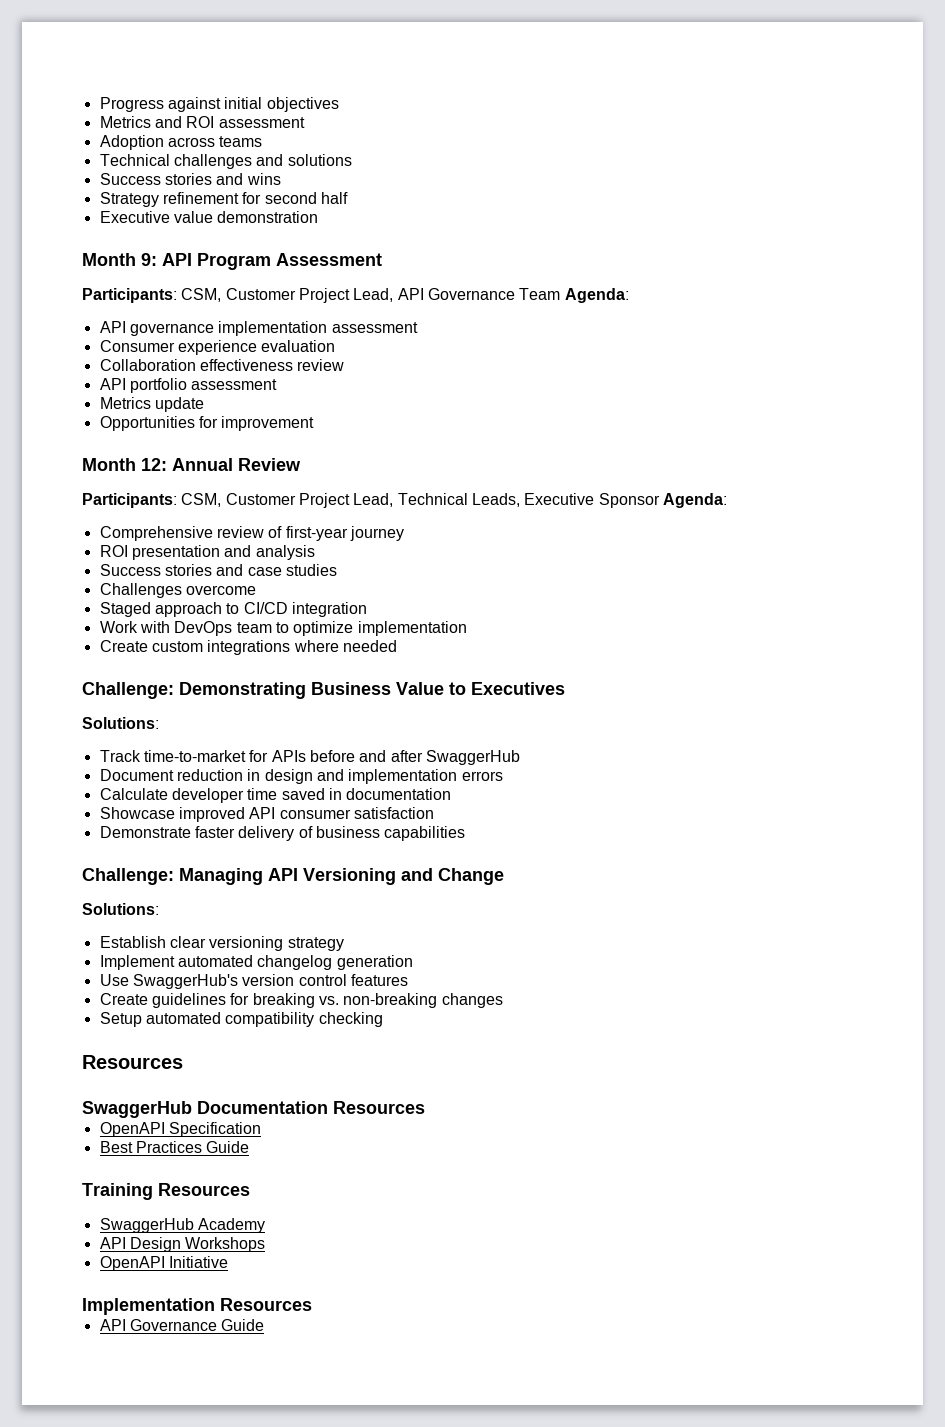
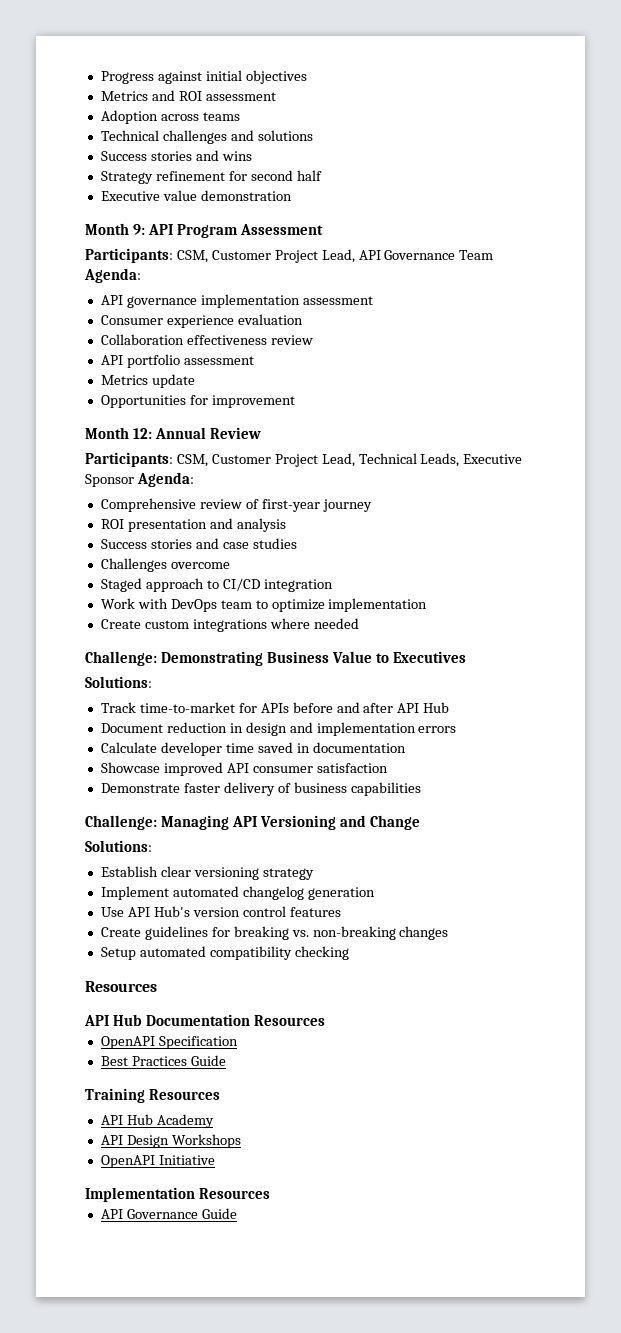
- Track time-to-market for APIs before and after SwaggerHub
+ Track time-to-market for APIs before and after API Hub
- Use SwaggerHub's version control features
+ Use API Hub's version control features
- SwaggerHub Documentation Resources
+ API Hub Documentation Resources
- SwaggerHub Academy
+ API Hub Academy

